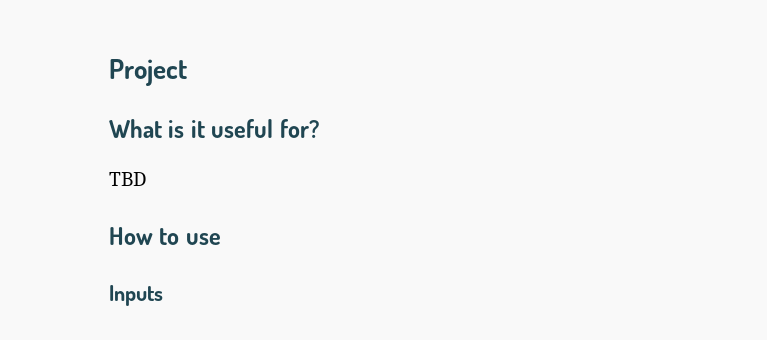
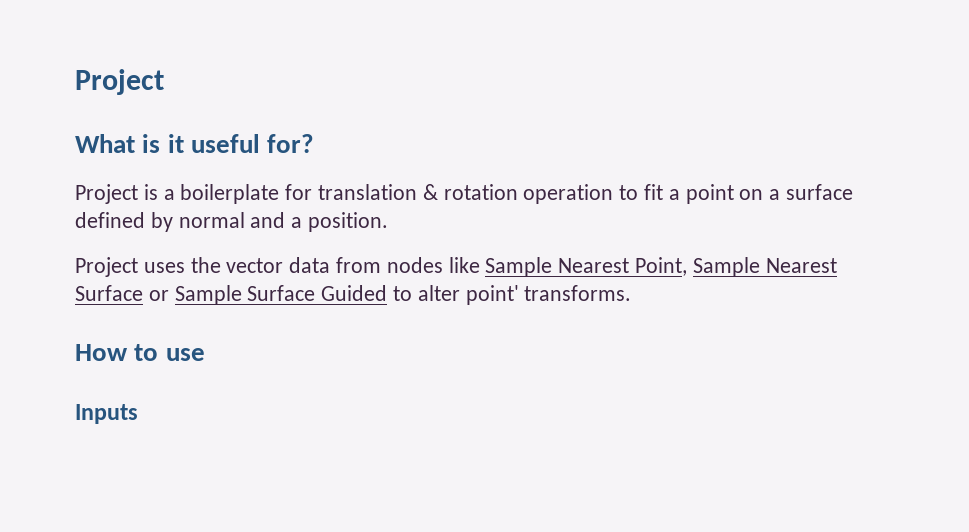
- TBD
+ Project is a boilerplate for translation & rotation operation to fit a point on a surface defined by normal and a position.
+ Project uses the vector data from nodes like Sample Nearest Point, Sample Nearest Surface or Sample Surface Guided to alter point' transforms.

